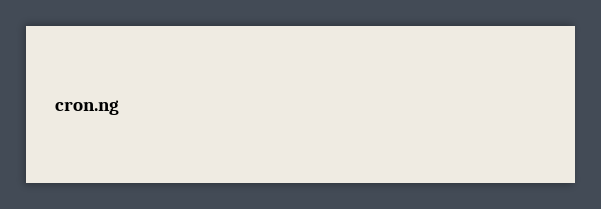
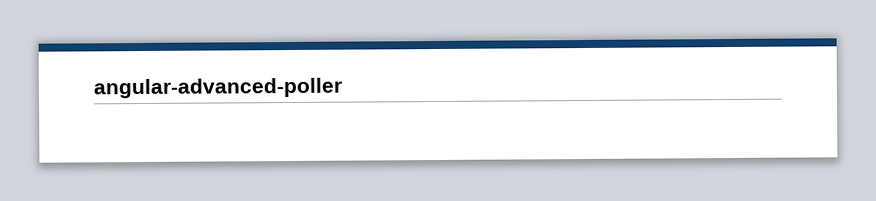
- cron.ng
+ angular-advanced-poller

